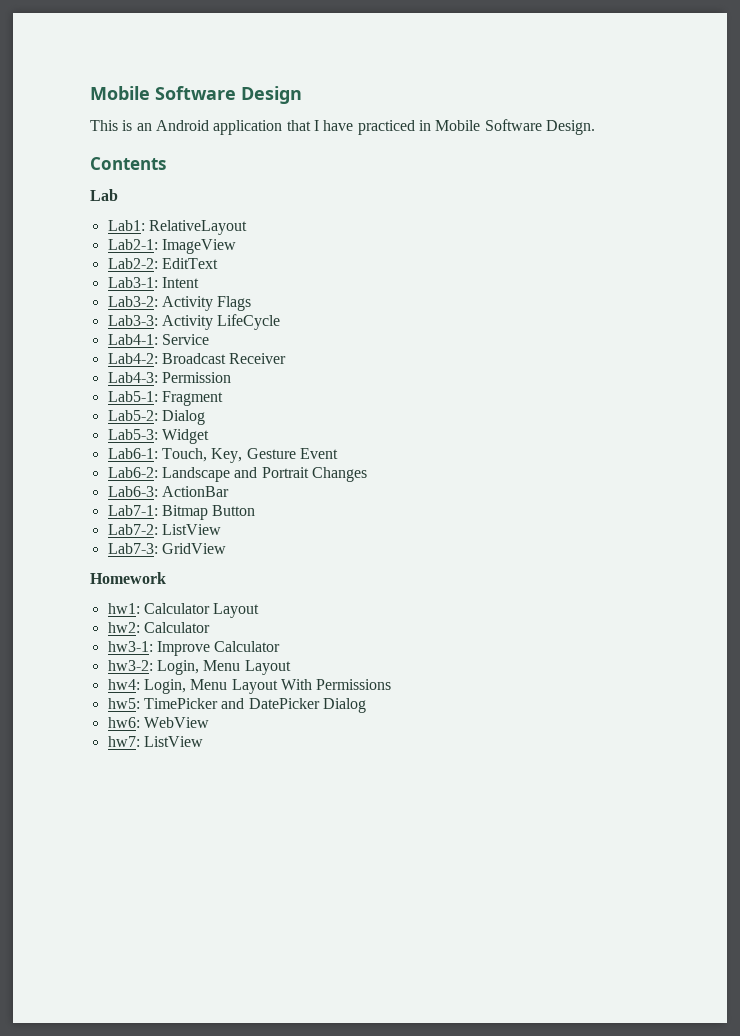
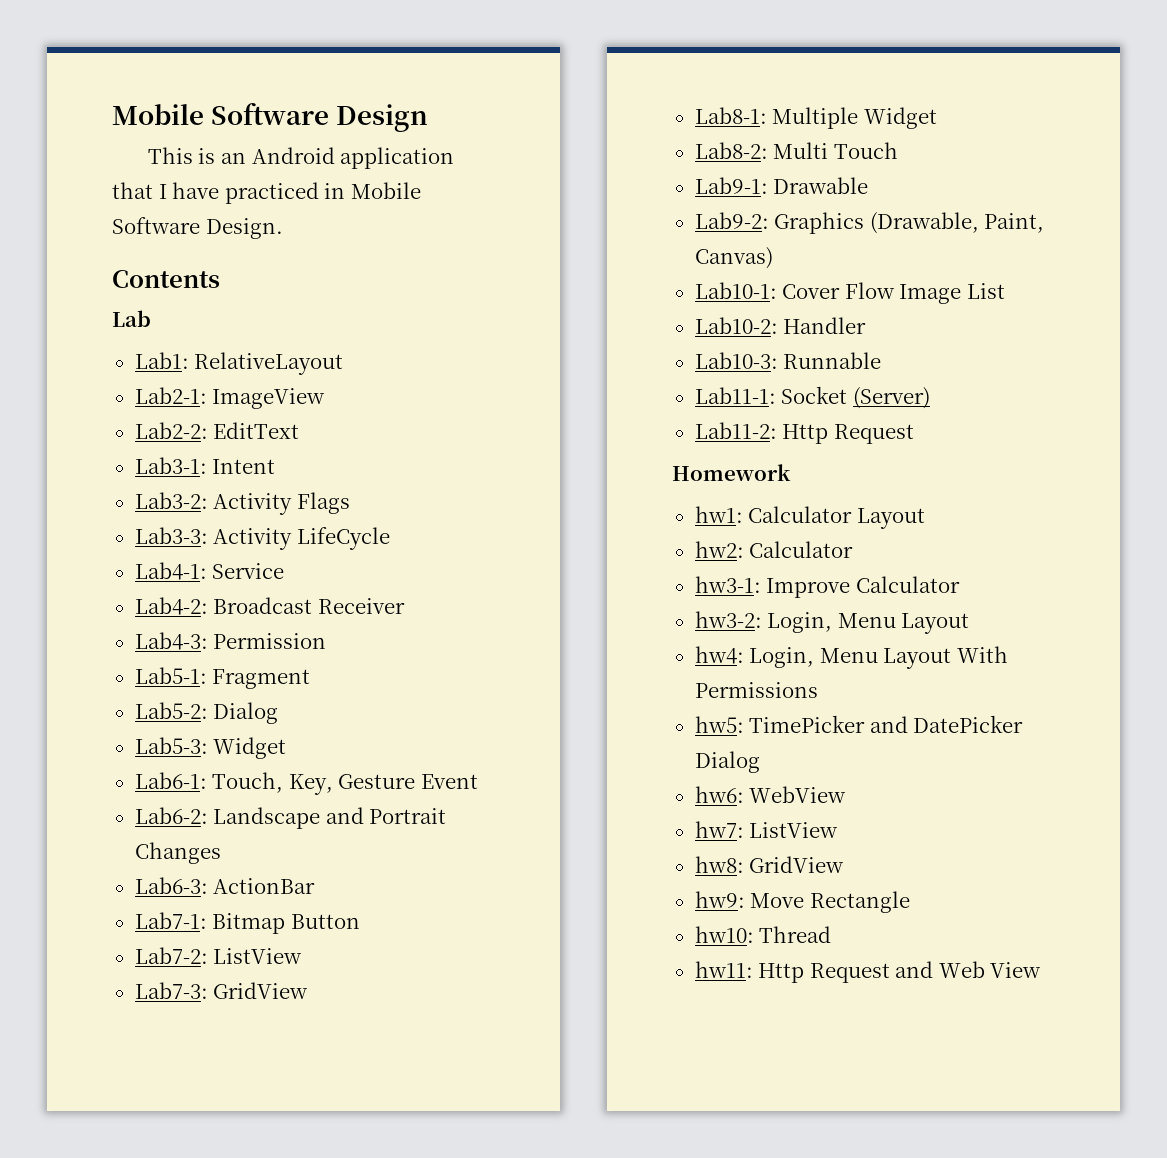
+ Lab8-1: Multiple Widget
+ Lab8-2: Multi Touch
+ Lab9-1: Drawable
+ Lab9-2: Graphics (Drawable, Paint, Canvas)
+ Lab10-1: Cover Flow Image List
+ Lab10-2: Handler
+ Lab10-3: Runnable
+ Lab11-1: Socket (Server)
+ Lab11-2: Http Request
+ hw8: GridView
+ hw9: Move Rectangle
+ hw10: Thread
+ hw11: Http Request and Web View

